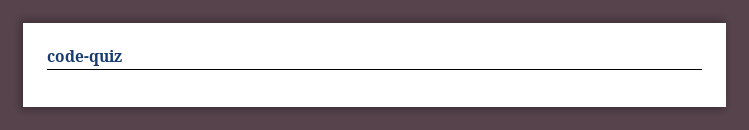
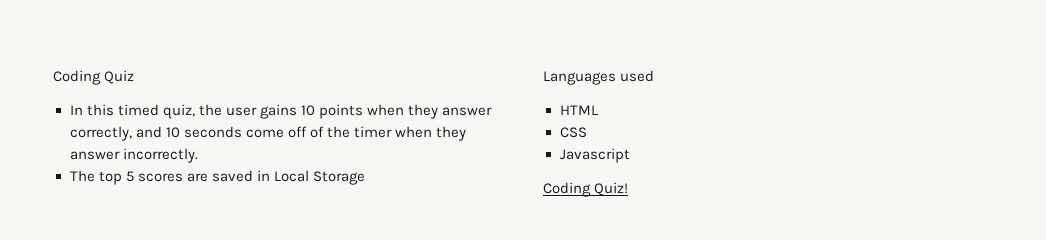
- code-quiz
+ Coding Quiz
+ In this timed quiz, the user gains 10 points when they answer correctly, and 10 seconds come off of the timer when they answer incorrectly.
+ The top 5 scores are saved in Local Storage
+ Languages used
+ HTML
+ CSS
+ Javascript
+ Coding Quiz!

